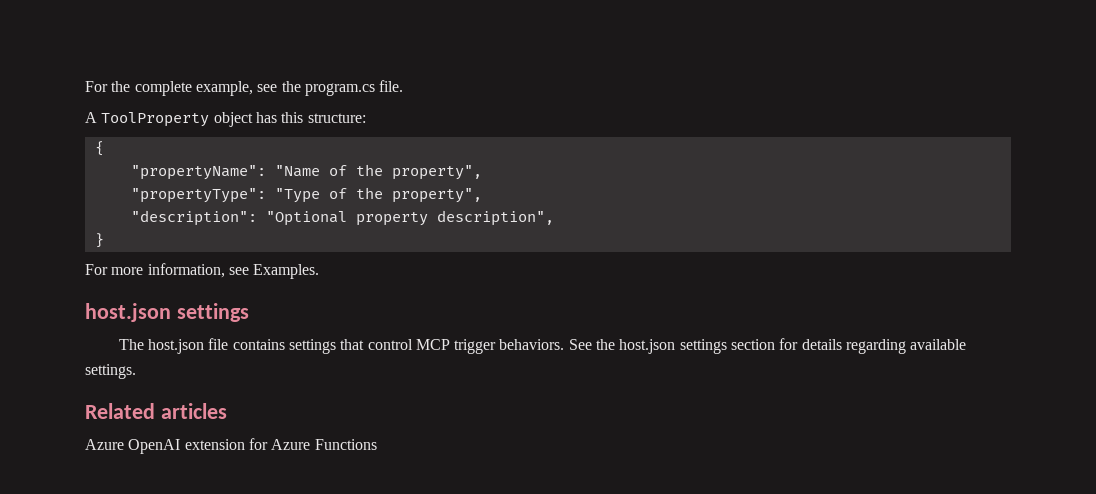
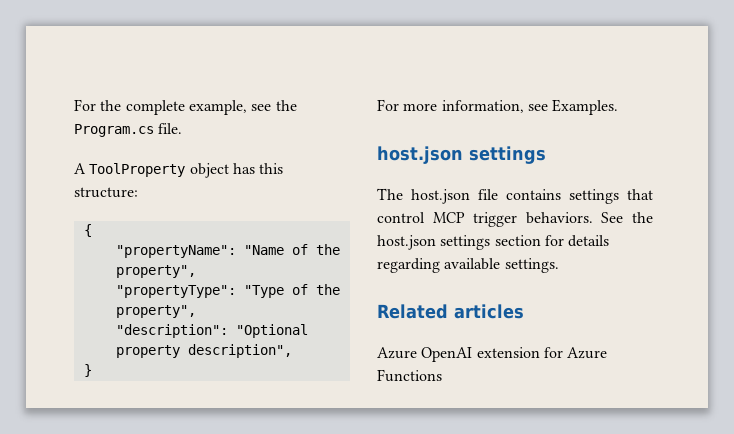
- For the complete example, see the program.cs file.
+ For the complete example, see the Program.cs file.

